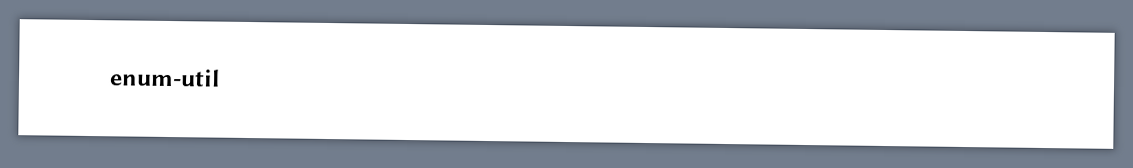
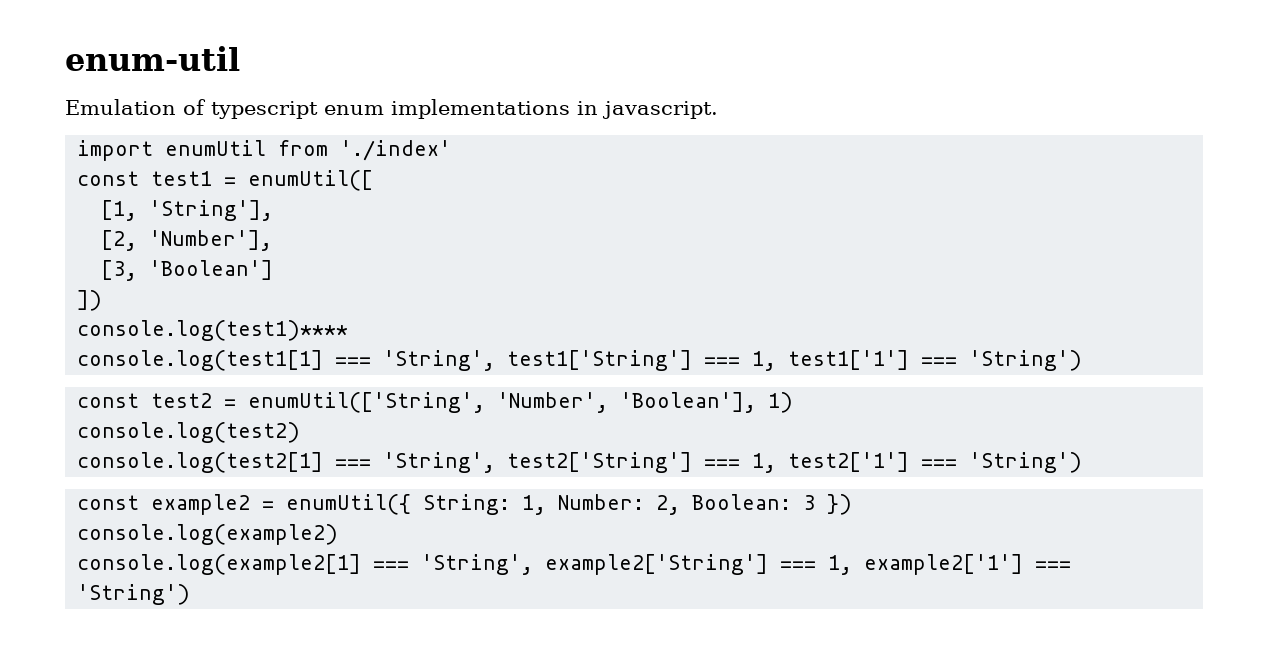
+ Emulation of typescript enum implementations in javascript.
+ import enumUtil from './index'
+ const test1 = enumUtil([
+ [1, 'String'],
+ [2, 'Number'],
+ [3, 'Boolean']
+ ])
+ console.log(test1)****
+ console.log(test1[1] === 'String', test1['String'] === 1, test1['1'] === 'String')
+ const test2 = enumUtil(['String', 'Number', 'Boolean'], 1)
+ console.log(test2)
+ console.log(test2[1] === 'String', test2['String'] === 1, test2['1'] === 'String')
+ const example2 = enumUtil({ String: 1, Number: 2, Boolean: 3 })
+ console.log(example2)
+ console.log(example2[1] === 'String', example2['String'] === 1, example2['1'] === 'String')

